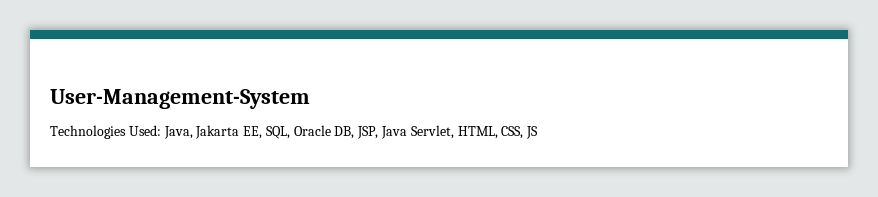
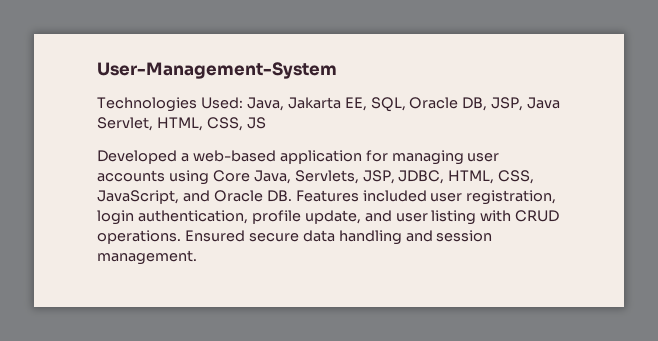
+ Developed a web-based application for managing user accounts using Core Java, Servlets, JSP, JDBC, HTML, CSS, JavaScript, and Oracle DB. Features included user registration, login authentication, profile update, and user listing with CRUD operations. Ensured secure data handling and session management.

